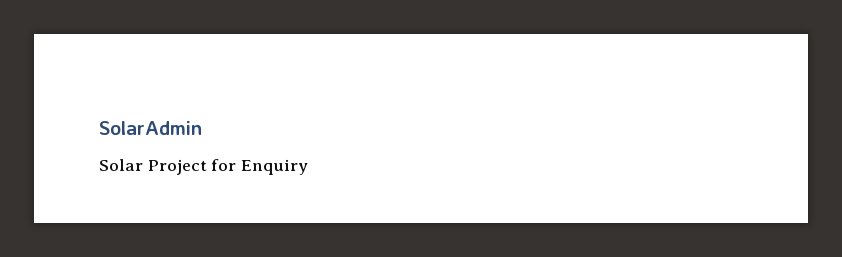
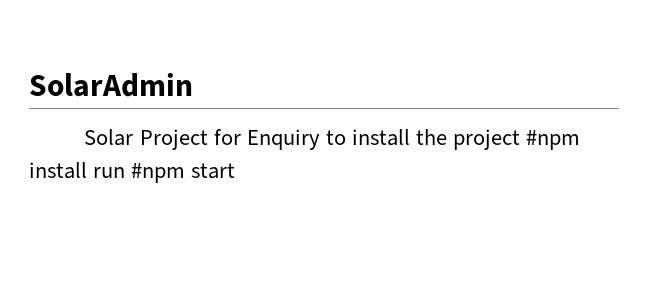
- Solar Project for Enquiry
+ Solar Project for Enquiry to install the project #npm install run #npm start

